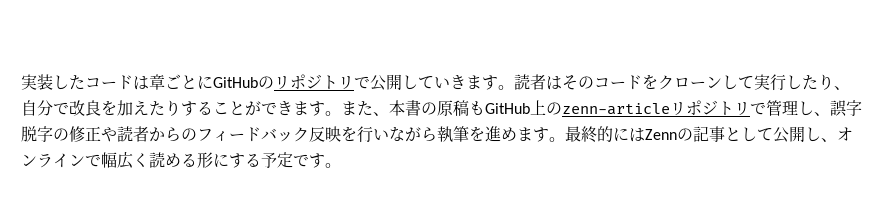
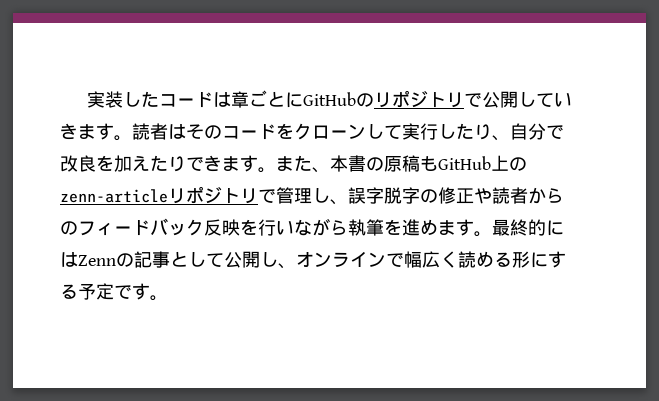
- 読者はそのコードをクローンして実行したり、自分で改良を加えたりすることができます。
+ 読者はそのコードをクローンして実行したり、自分で改良を加えたりできます。

